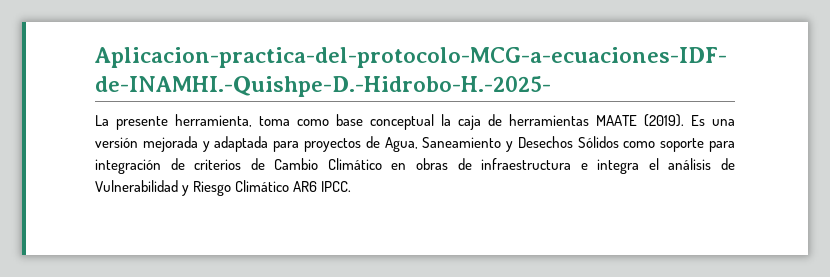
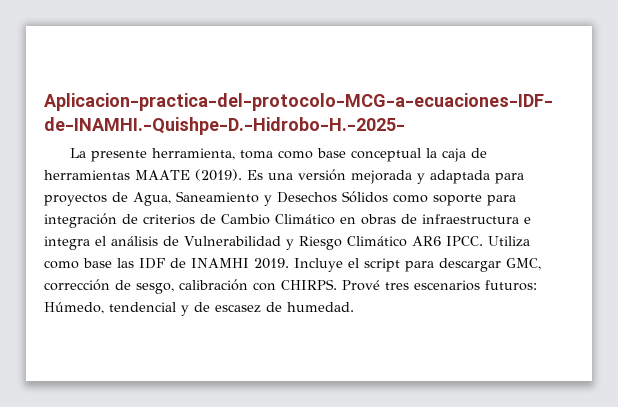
+ Utiliza como base las IDF de INAMHI 2019. Incluye el script para descargar GMC, corrección de sesgo, calibración con CHIRPS. Prové tres escenarios futuros: Húmedo, tendencial y de escasez de humedad.

